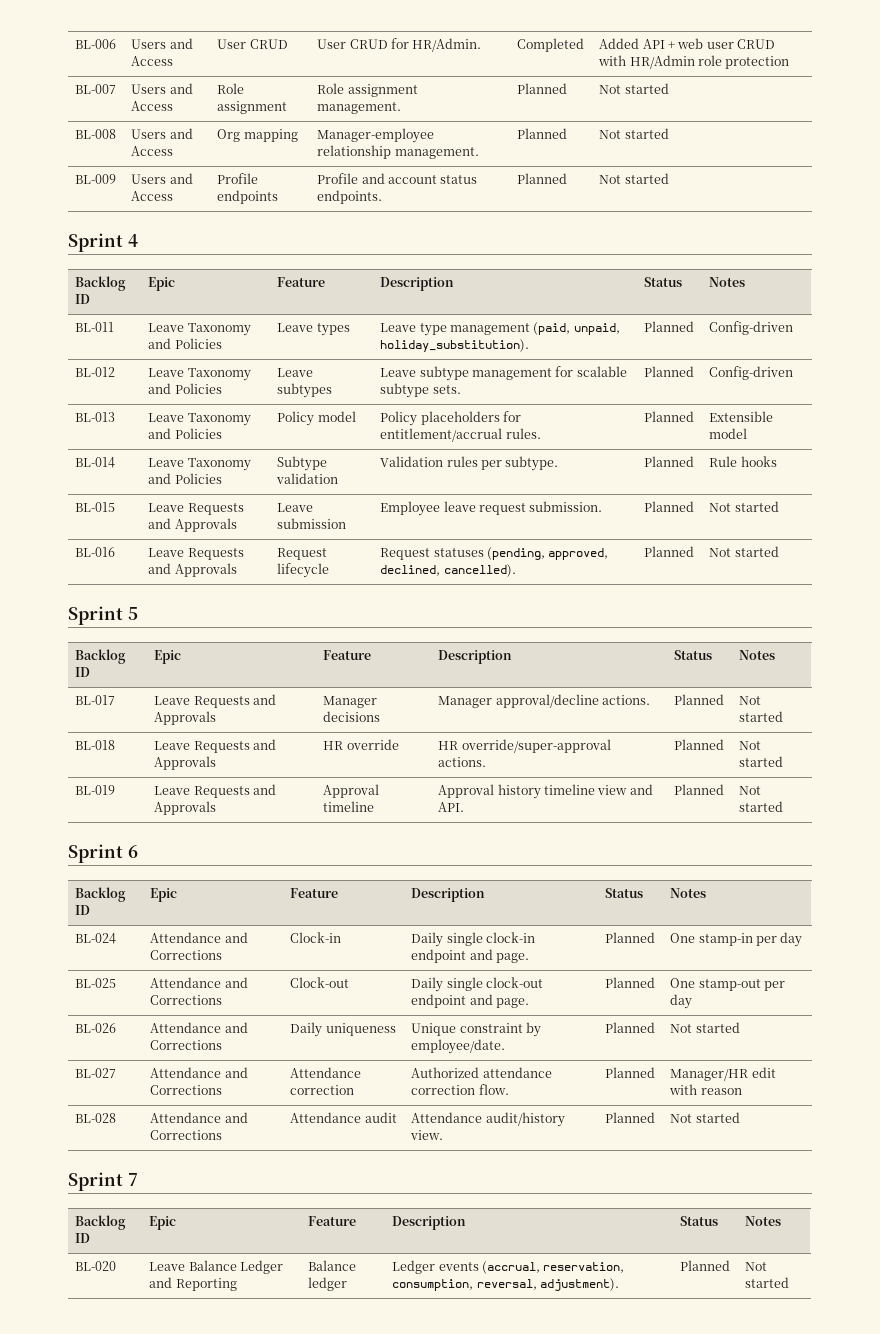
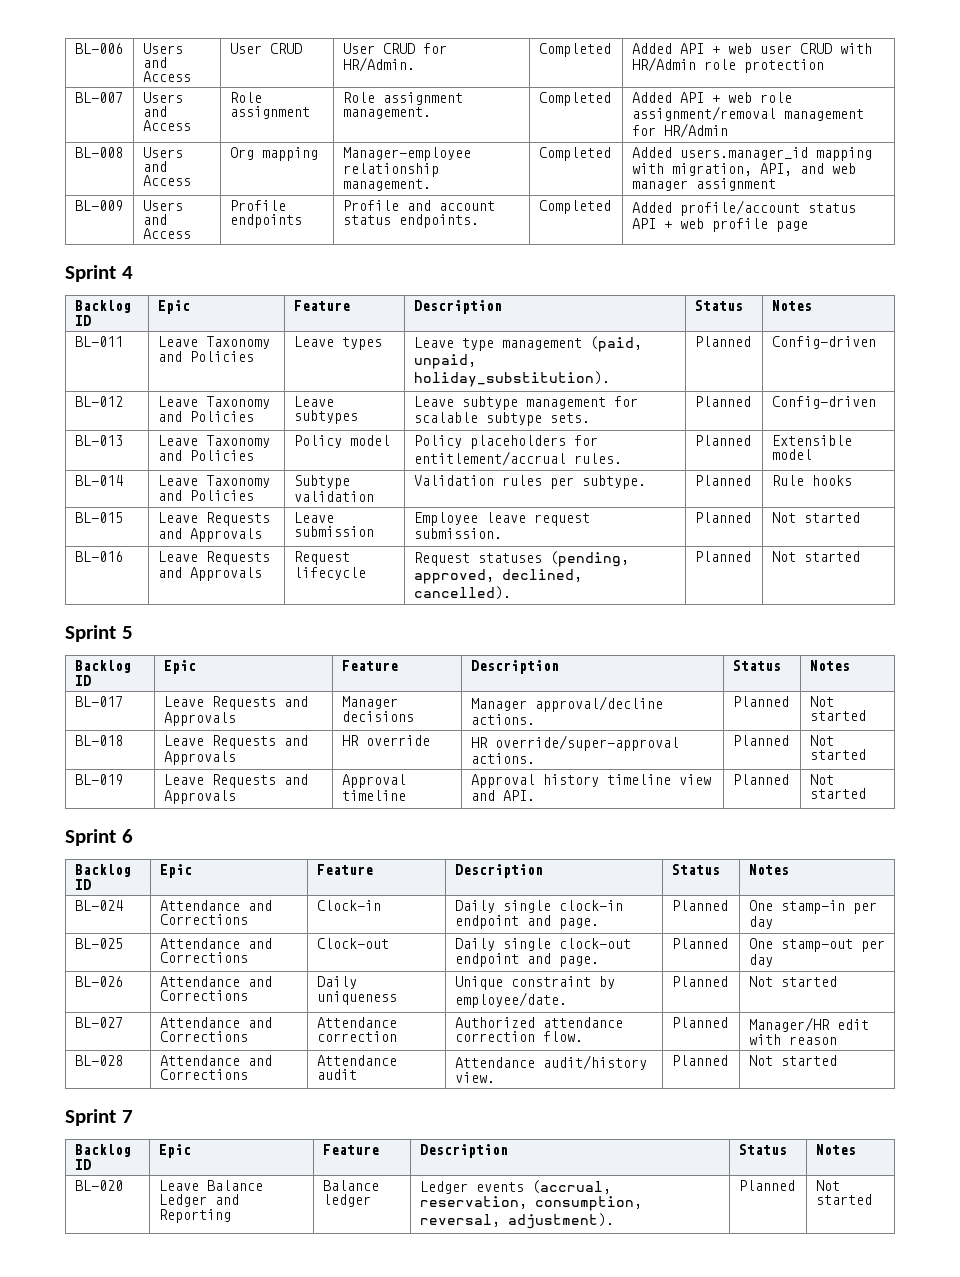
- BL-007 | Users and Access | Role assignment | Role assignment management. | Planned | Not started
+ BL-007 | Users and Access | Role assignment | Role assignment management. | Completed | Added API + web role assignment/removal management for HR/Admin
- BL-008 | Users and Access | Org mapping | Manager-employee relationship management. | Planned | Not started
+ BL-008 | Users and Access | Org mapping | Manager-employee relationship management. | Completed | Added users.manager_id mapping with migration, API, and web manager assignment
- BL-009 | Users and Access | Profile endpoints | Profile and account status endpoints. | Planned | Not started
+ BL-009 | Users and Access | Profile endpoints | Profile and account status endpoints. | Completed | Added profile/account status API + web profile page

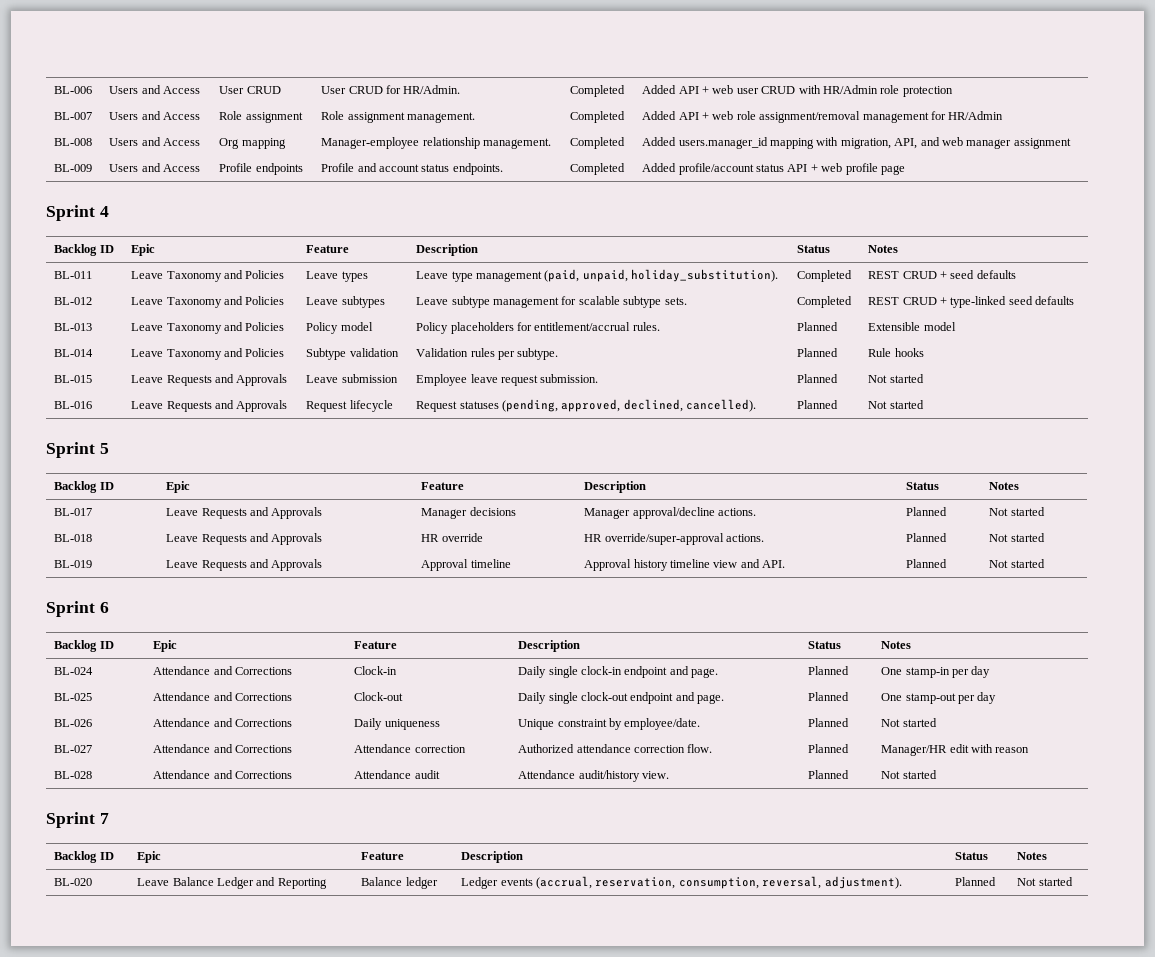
- BL-011 | Leave Taxonomy and Policies | Leave types | Leave type management (paid, unpaid, holiday_substitution). | Planned | Config-driven
+ BL-011 | Leave Taxonomy and Policies | Leave types | Leave type management (paid, unpaid, holiday_substitution). | Completed | REST CRUD + seed defaults
- BL-012 | Leave Taxonomy and Policies | Leave subtypes | Leave subtype management for scalable subtype sets. | Planned | Config-driven
+ BL-012 | Leave Taxonomy and Policies | Leave subtypes | Leave subtype management for scalable subtype sets. | Completed | REST CRUD + type-linked seed defaults

